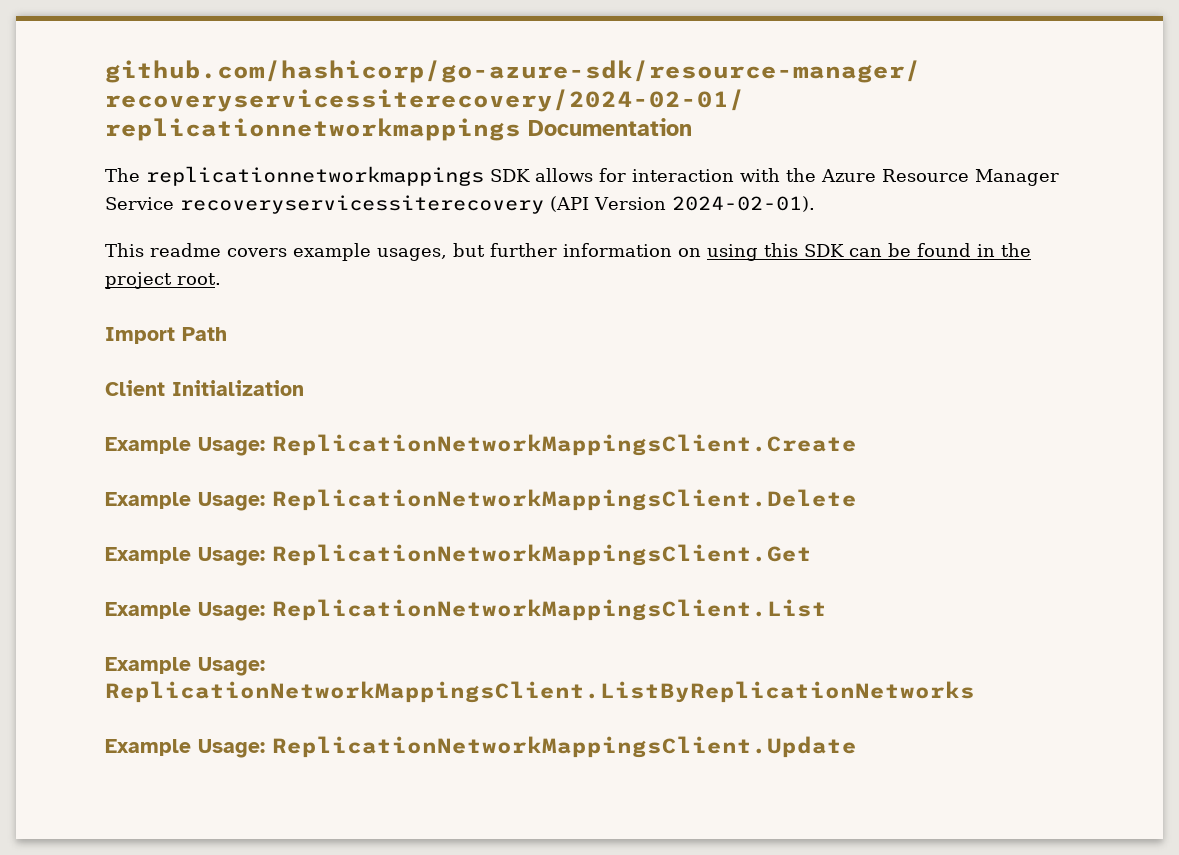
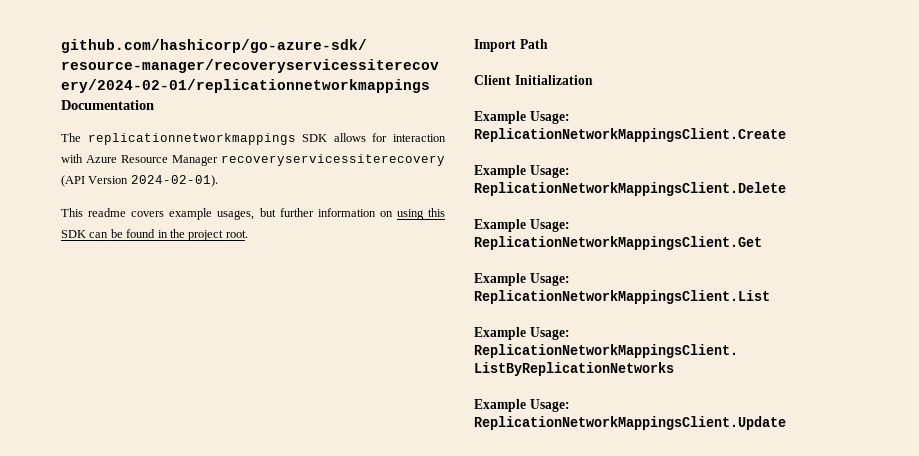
- The replicationnetworkmappings SDK allows for interaction with the Azure Resource Manager Service recoveryservicessiterecovery (API Version 2024-02-01).
+ The replicationnetworkmappings SDK allows for interaction with Azure Resource Manager recoveryservicessiterecovery (API Version 2024-02-01).

